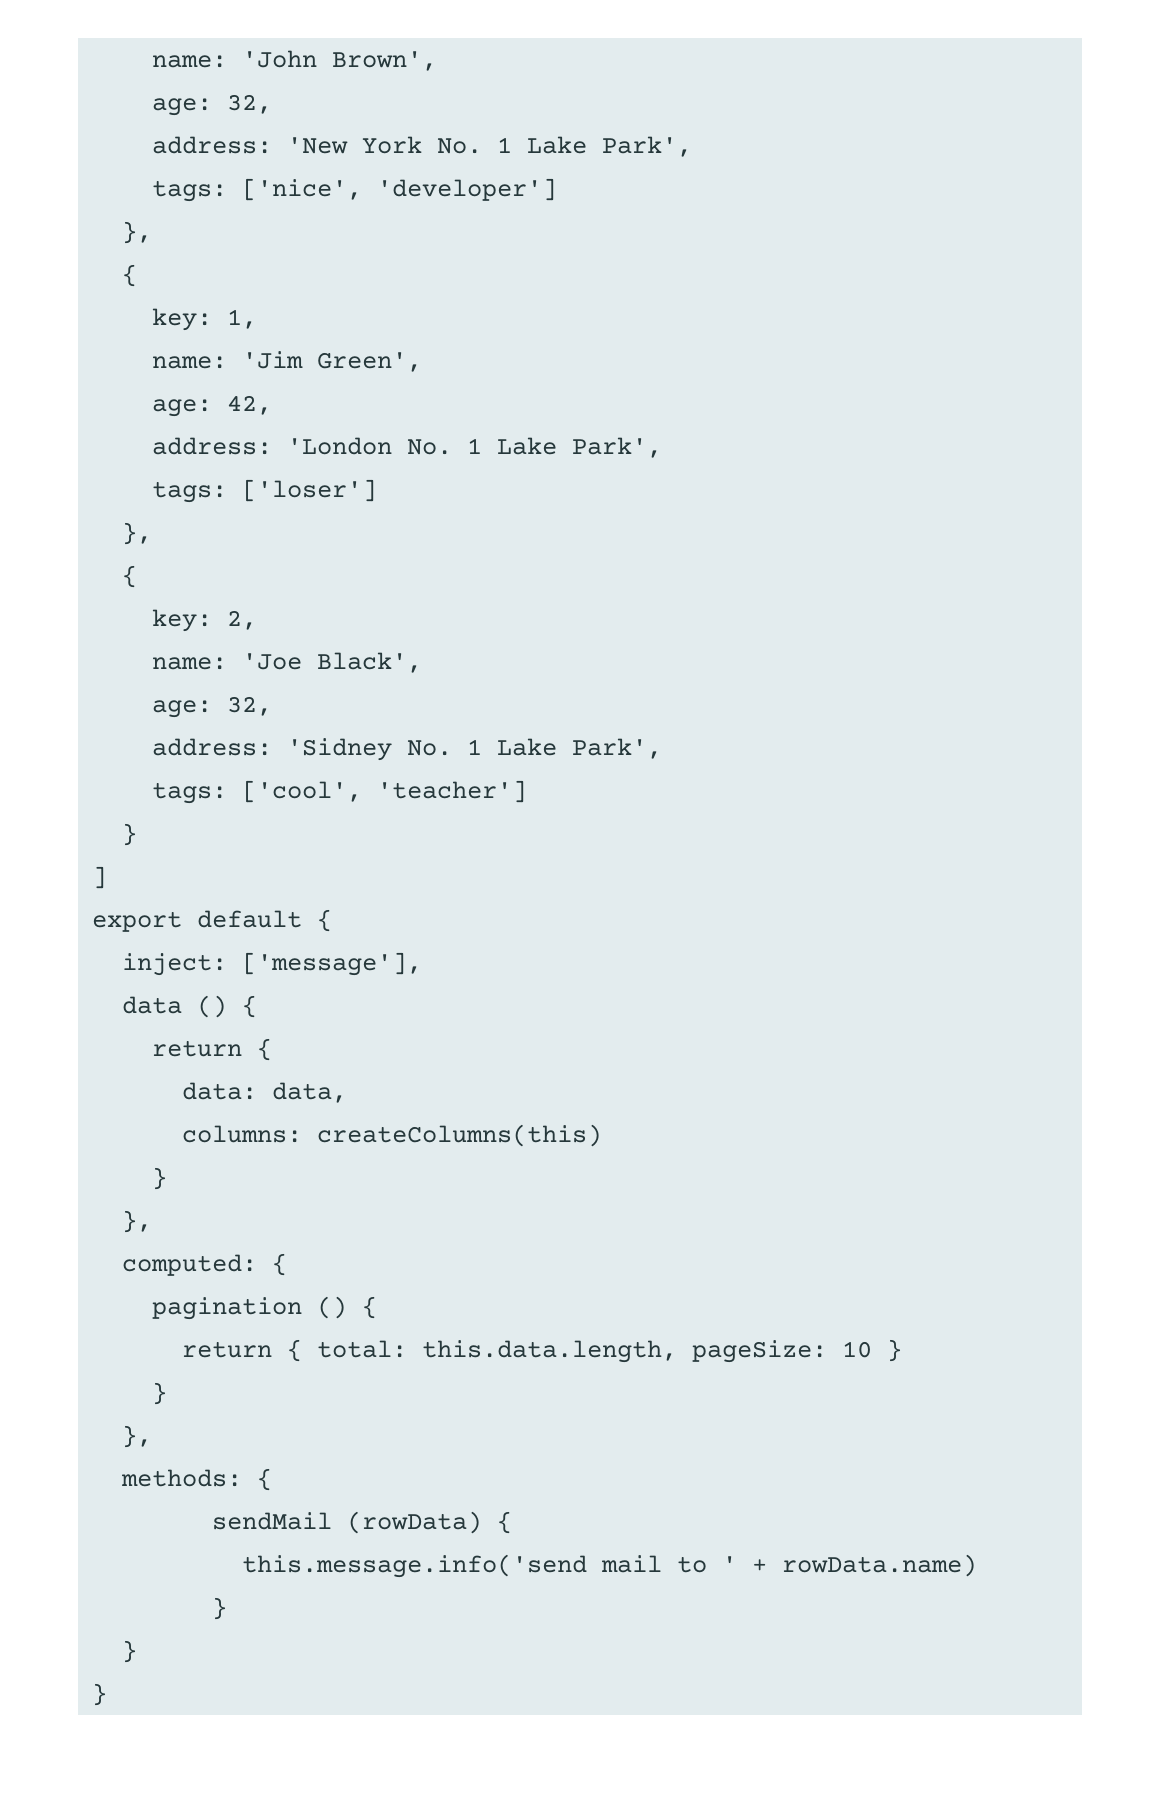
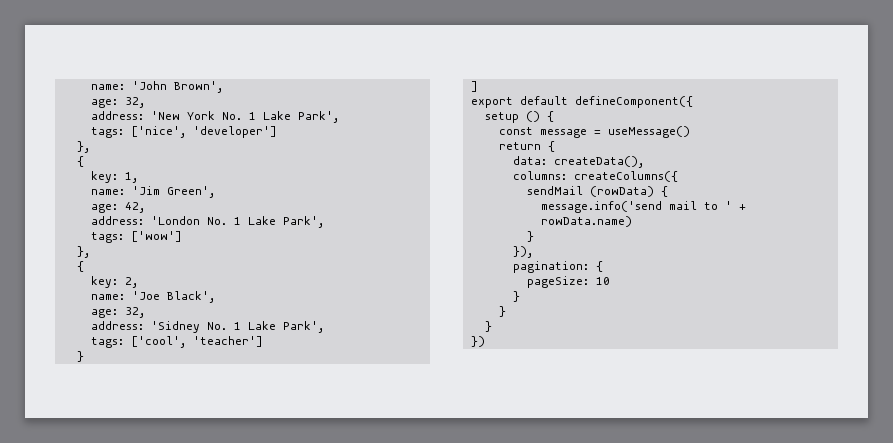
- tags: ['loser']
+ tags: ['wow']
- export default {
- inject: ['message'],
- data () {
+ export default defineComponent({
+ setup () {
+ const message = useMessage()
- data: data,
+ data: createData(),
- columns: createColumns(this)
- }
- },
- computed: {
- pagination () {
- return { total: this.data.length, pageSize: 10 }
- }
- },
- methods: {
+ columns: createColumns({
- this.message.info('send mail to ' + rowData.name)
+ message.info('send mail to ' + rowData.name)
+ }
+ }),
+ pagination: {
+ pageSize: 10
  }
  }
  }
+ })

